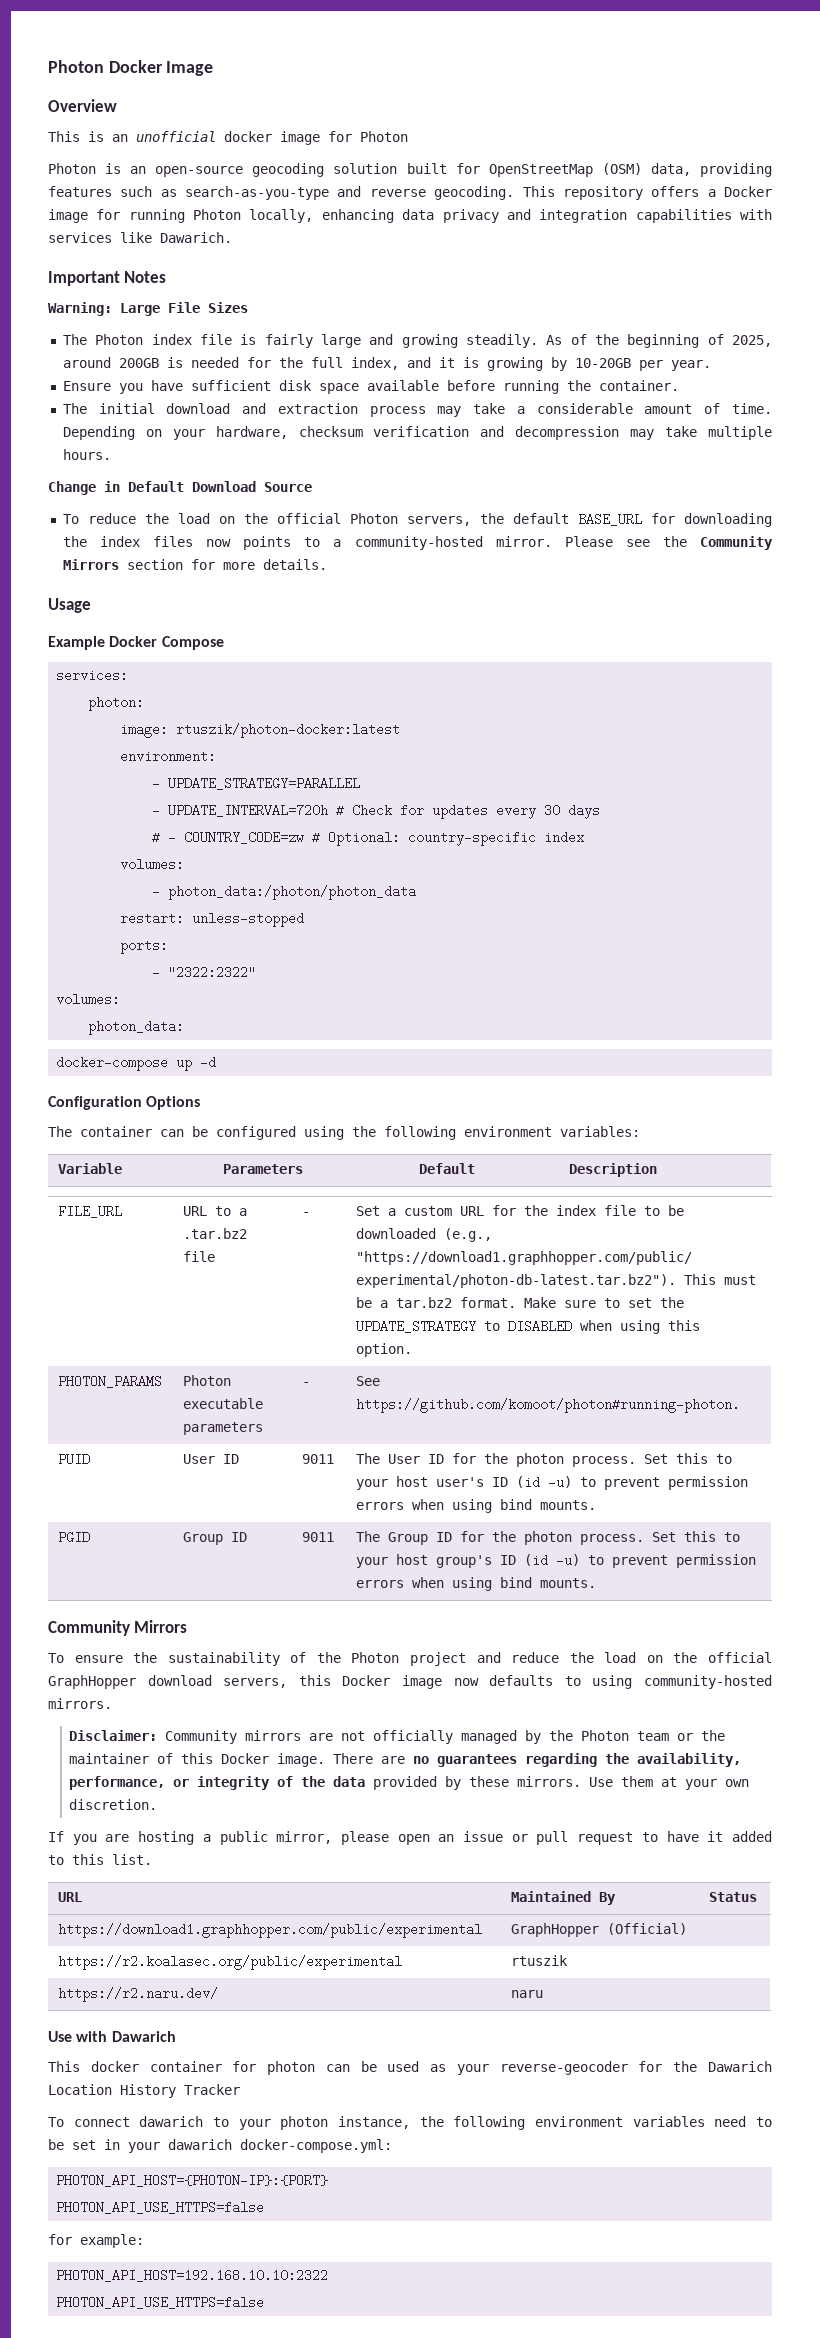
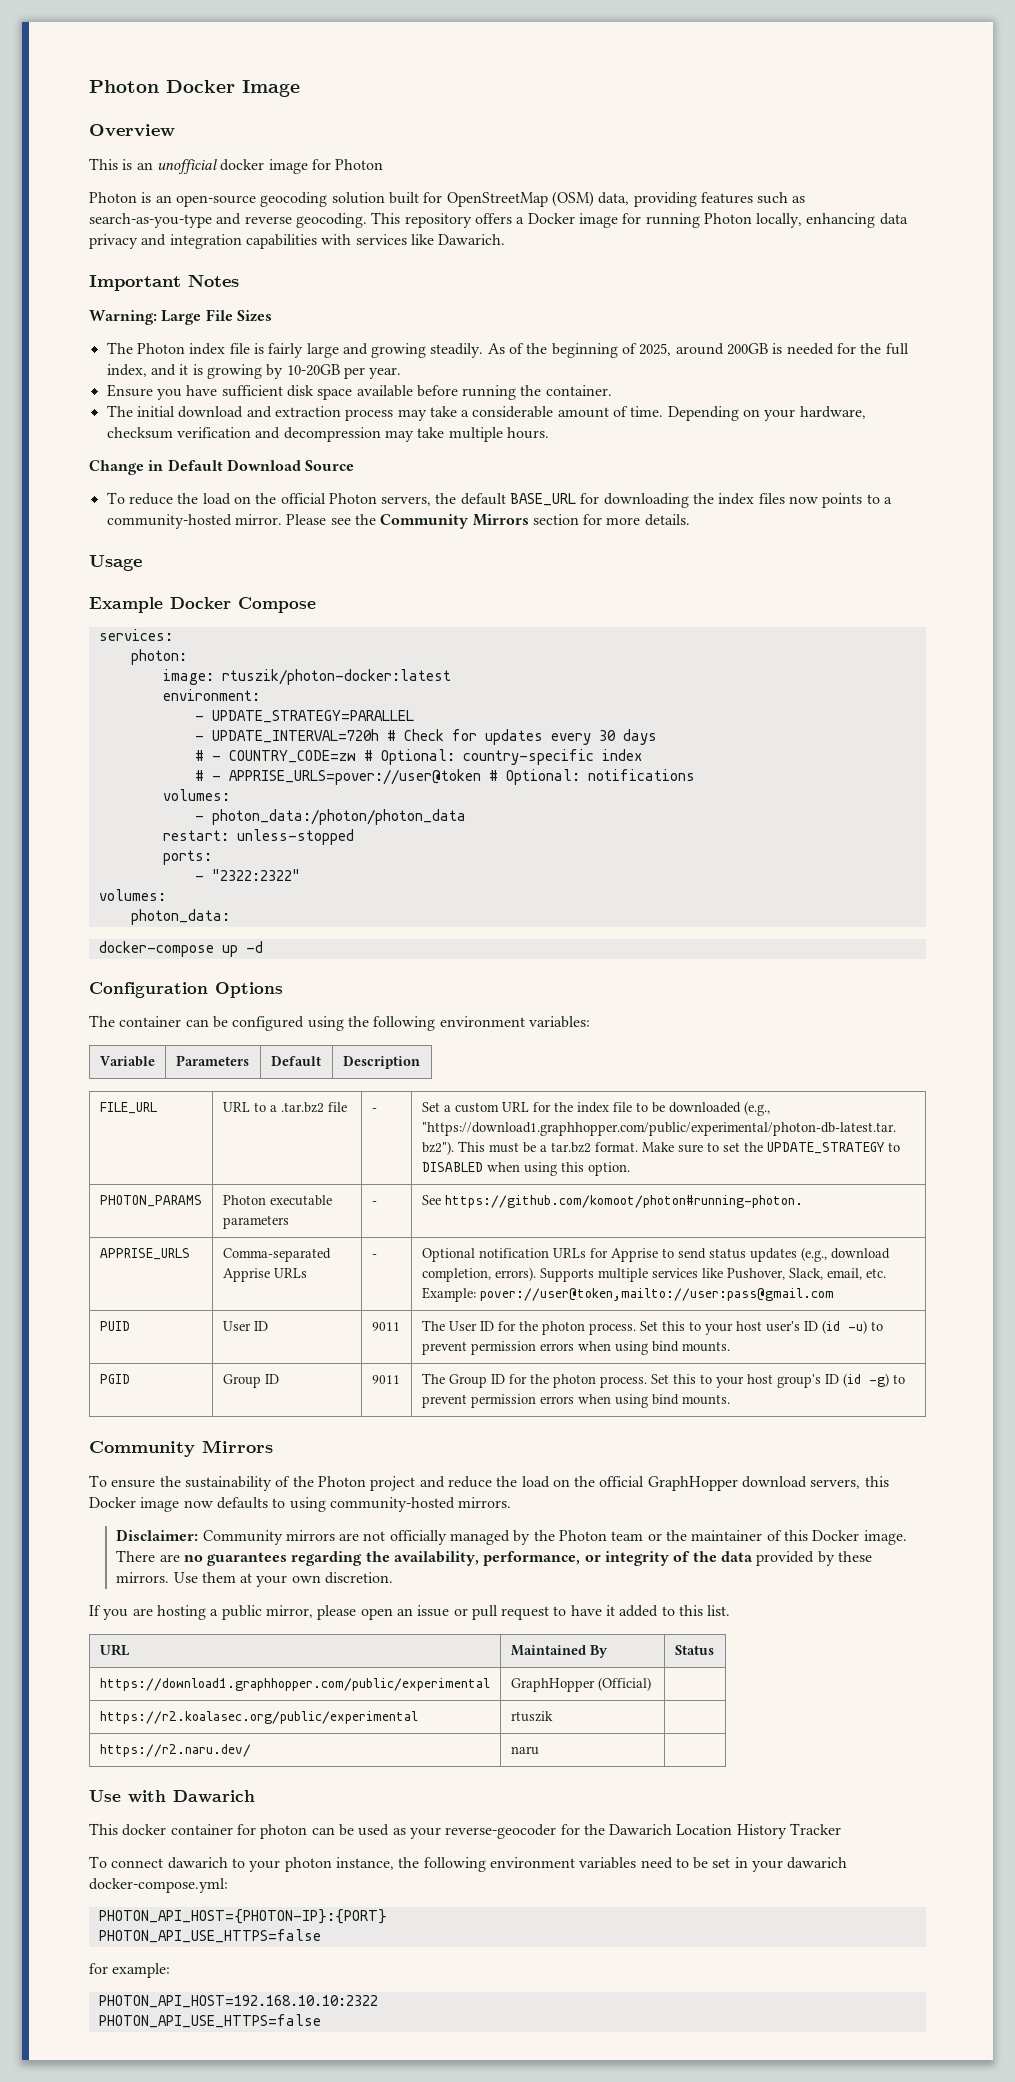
+ # - APPRISE_URLS=pover://user@token # Optional: notifications
+ APPRISE_URLS | Comma-separated Apprise URLs | - | Optional notification URLs for Apprise to send status updates (e.g., download completion, errors). Supports multiple services like Pushover, Slack, email, etc. Example: pover://user@token,mailto://user:pass@gmail.com
- PGID | Group ID | 9011 | The Group ID for the photon process. Set this to your host group's ID (id -u) to prevent permission errors when using bind mounts.
+ PGID | Group ID | 9011 | The Group ID for the photon process. Set this to your host group's ID (id -g) to prevent permission errors when using bind mounts.

